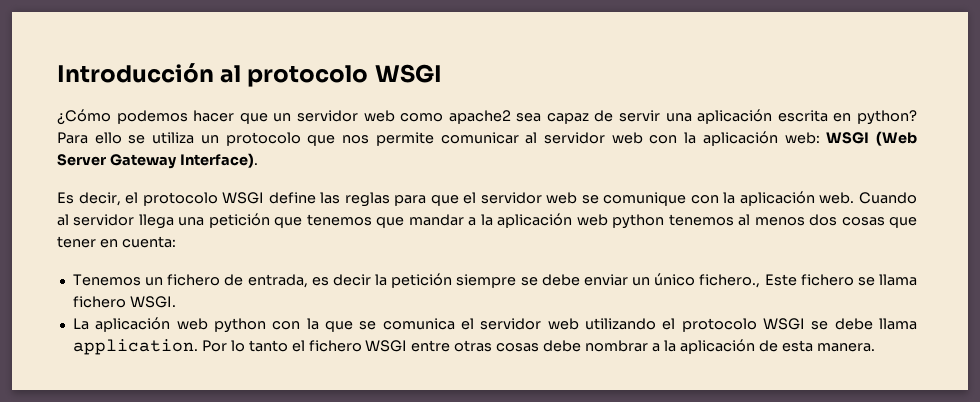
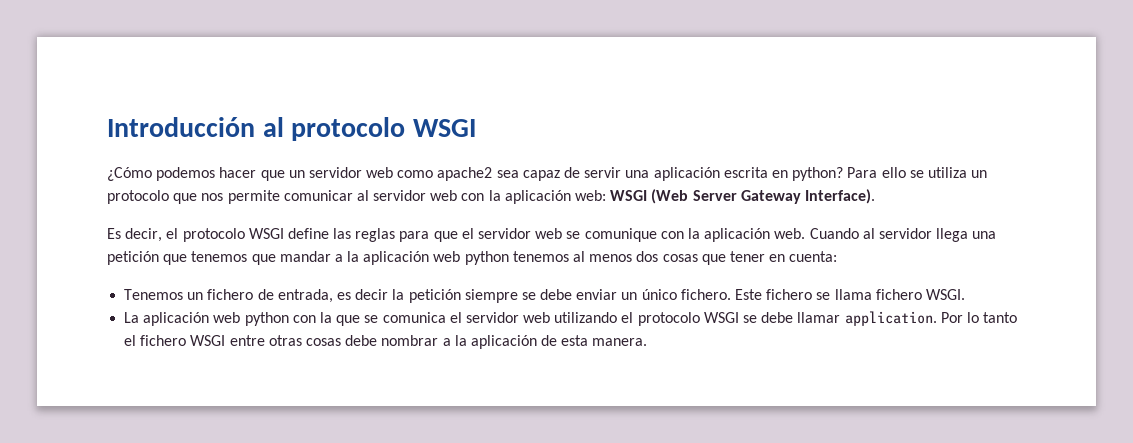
- Tenemos un fichero de entrada, es decir la petición siempre se debe enviar un único fichero., Este fichero se llama fichero WSGI.
+ Tenemos un fichero de entrada, es decir la petición siempre se debe enviar un único fichero. Este fichero se llama fichero WSGI.
- La aplicación web python con la que se comunica el servidor web utilizando el protocolo WSGI se debe llama application.
+ La aplicación web python con la que se comunica el servidor web utilizando el protocolo WSGI se debe llamar application.

